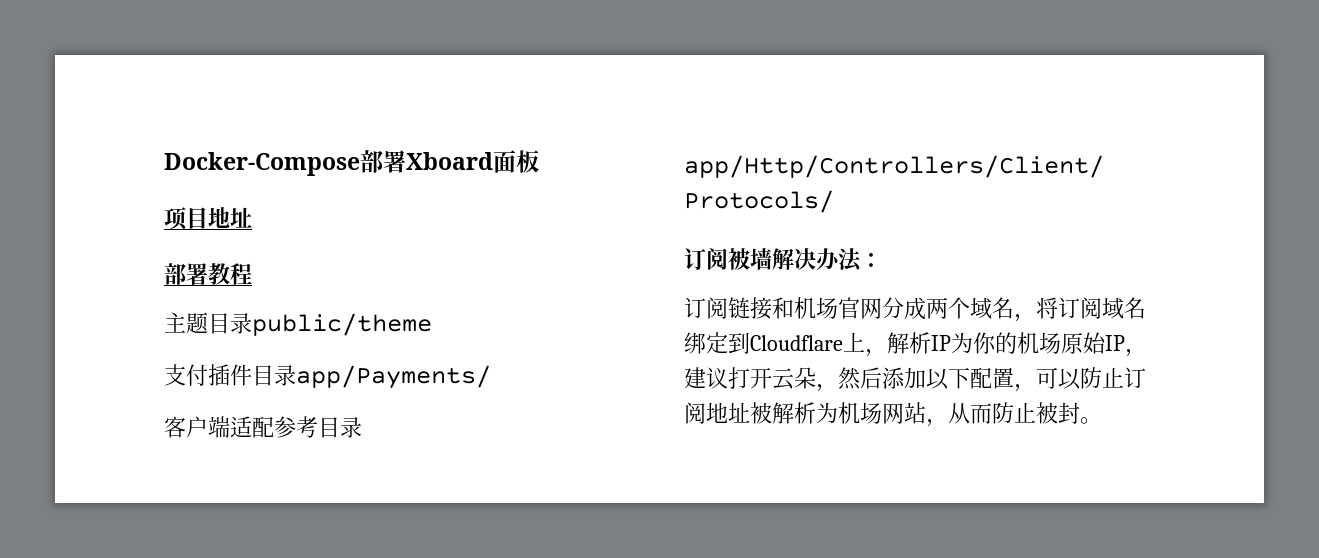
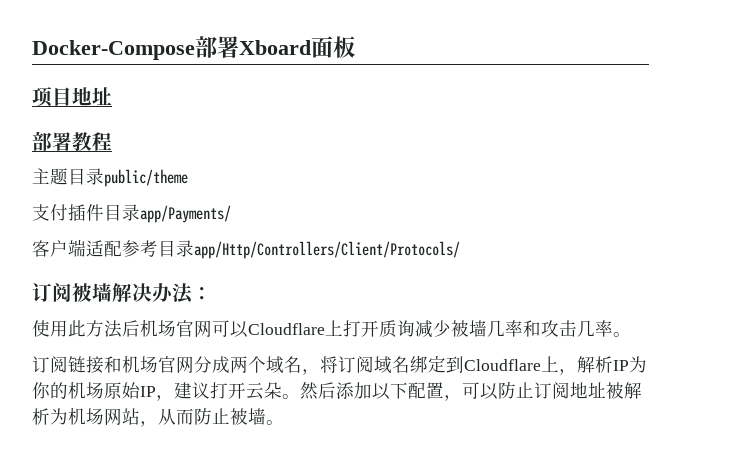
+ 使用此方法后机场官网可以Cloudflare上打开质询减少被墙几率和攻击几率。
- 订阅链接和机场官网分成两个域名，将订阅域名绑定到Cloudflare上，解析IP为你的机场原始IP，建议打开云朵，然后添加以下配置，可以防止订阅地址被解析为机场网站，从而防止被封。
+ 订阅链接和机场官网分成两个域名，将订阅域名绑定到Cloudflare上，解析IP为你的机场原始IP，建议打开云朵。然后添加以下配置，可以防止订阅地址被解析为机场网站，从而防止被墙。

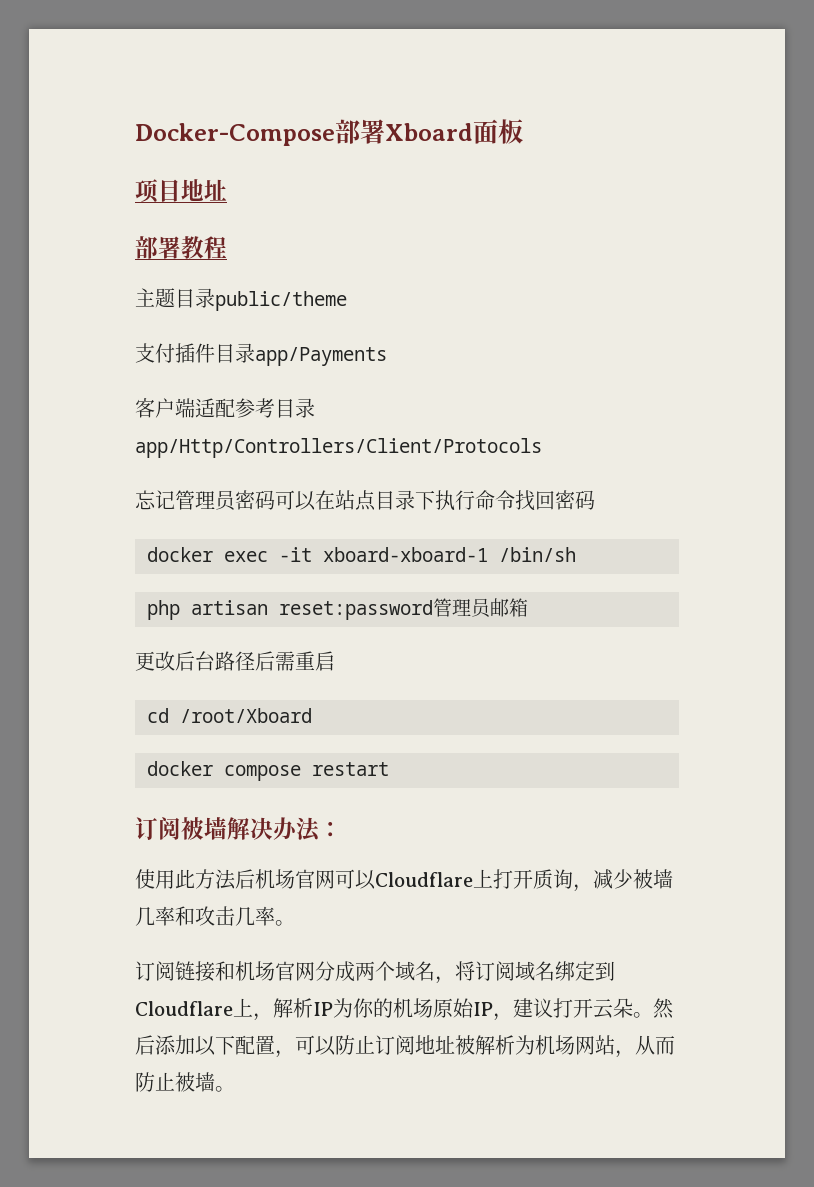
- 支付插件目录app/Payments/
+ 支付插件目录app/Payments
- 客户端适配参考目录app/Http/Controllers/Client/Protocols/
+ 客户端适配参考目录app/Http/Controllers/Client/Protocols
+ 忘记管理员密码可以在站点目录下执行命令找回密码
+ docker exec -it xboard-xboard-1 /bin/sh
+ php artisan reset:password管理员邮箱
+ 更改后台路径后需重启
+ cd /root/Xboard
+ docker compose restart
- 使用此方法后机场官网可以Cloudflare上打开质询减少被墙几率和攻击几率。
+ 使用此方法后机场官网可以Cloudflare上打开质询，减少被墙几率和攻击几率。

